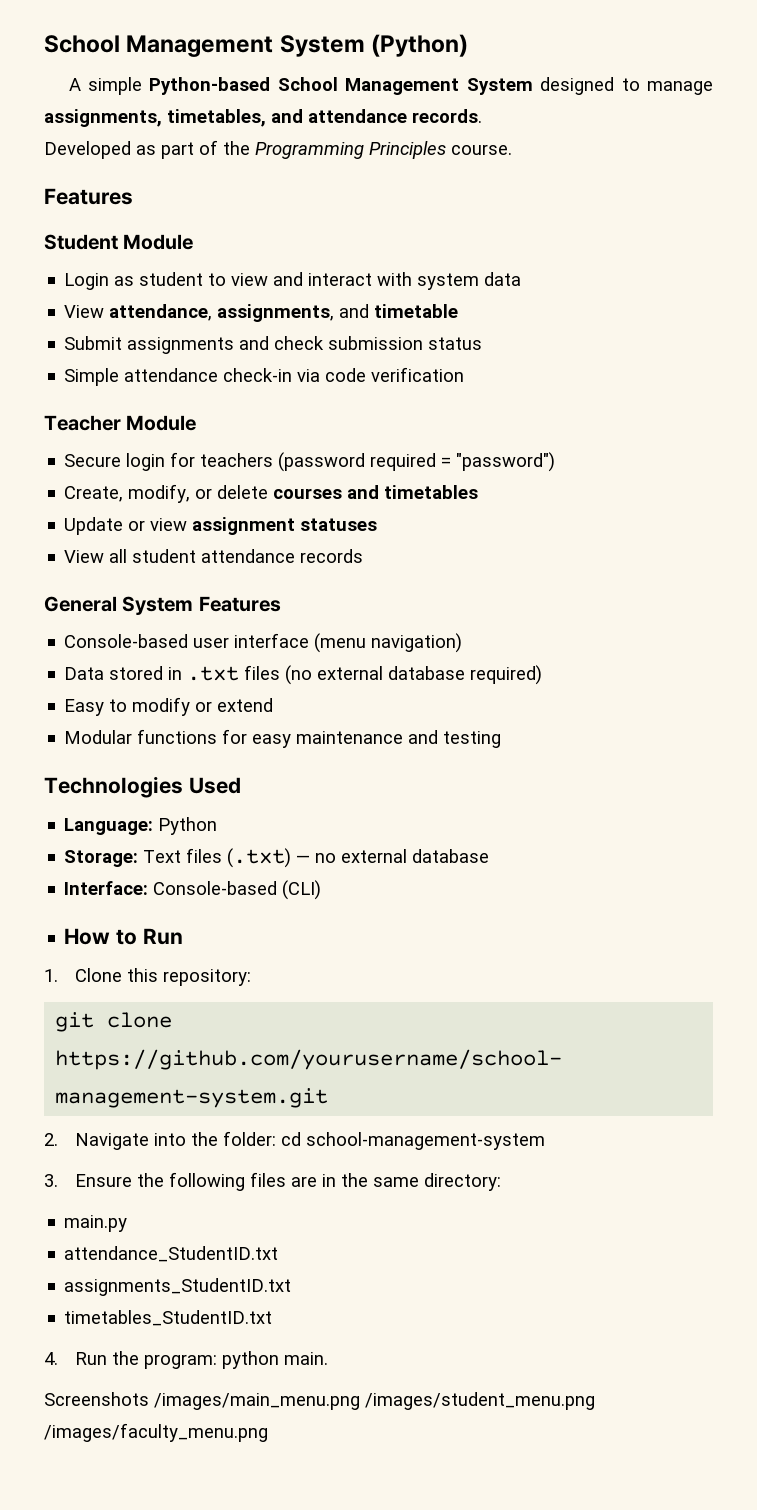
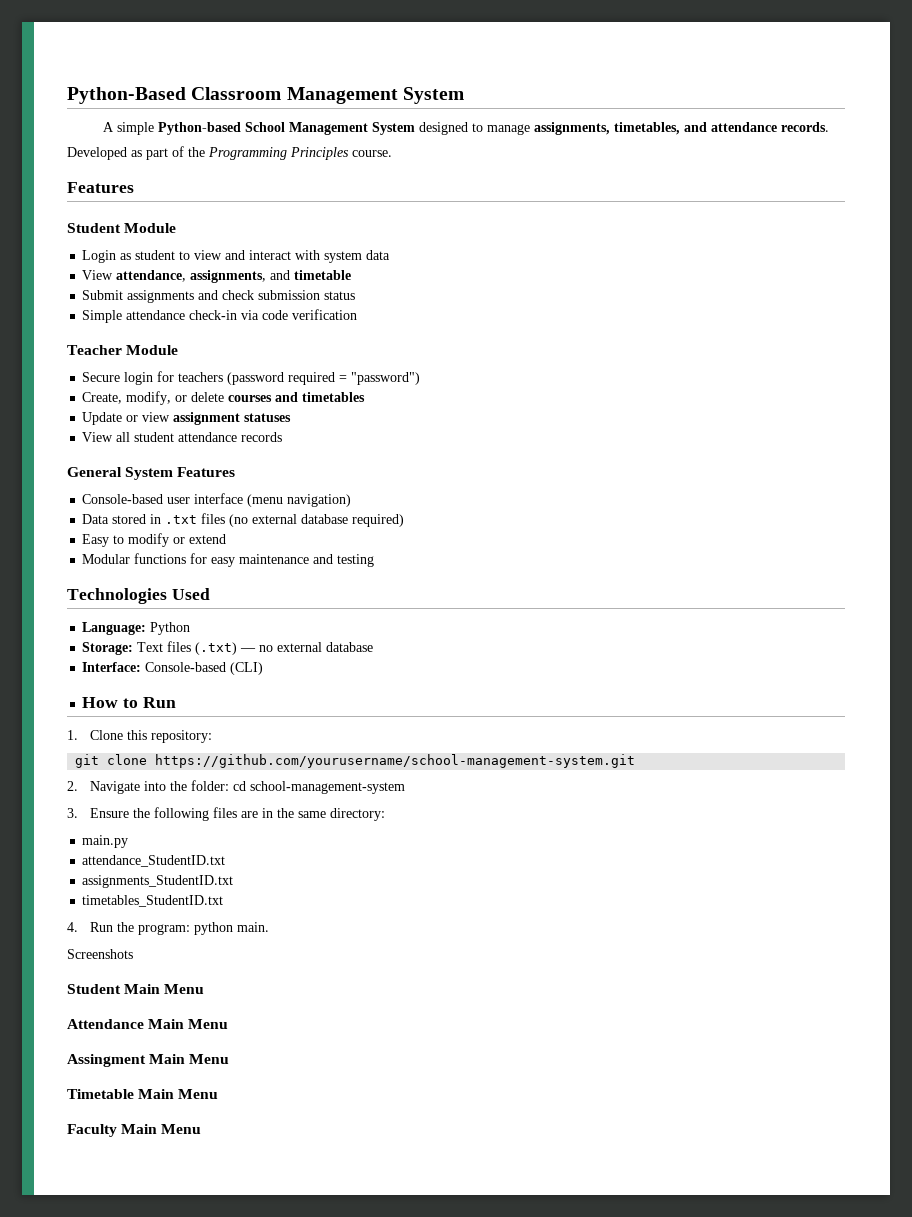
- School Management System (Python)
+ Python-Based Classroom Management System
- Screenshots /images/main_menu.png /images/student_menu.png /images/faculty_menu.png
+ Screenshots
+ Student Main Menu
+ Attendance Main Menu
+ Assingment Main Menu
+ Timetable Main Menu
+ Faculty Main Menu

